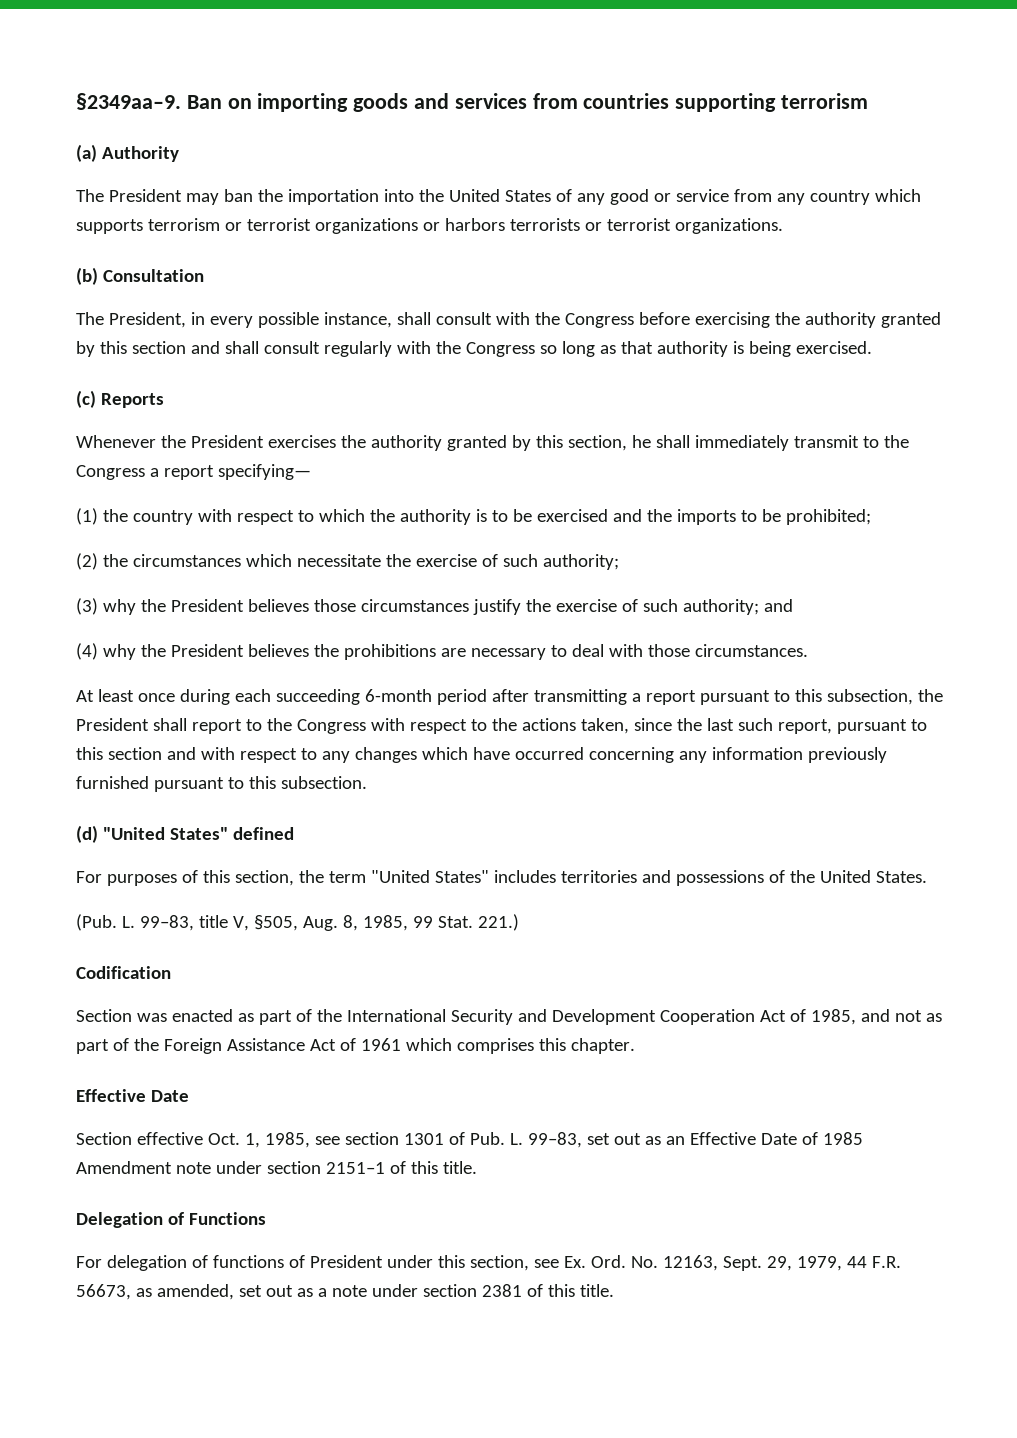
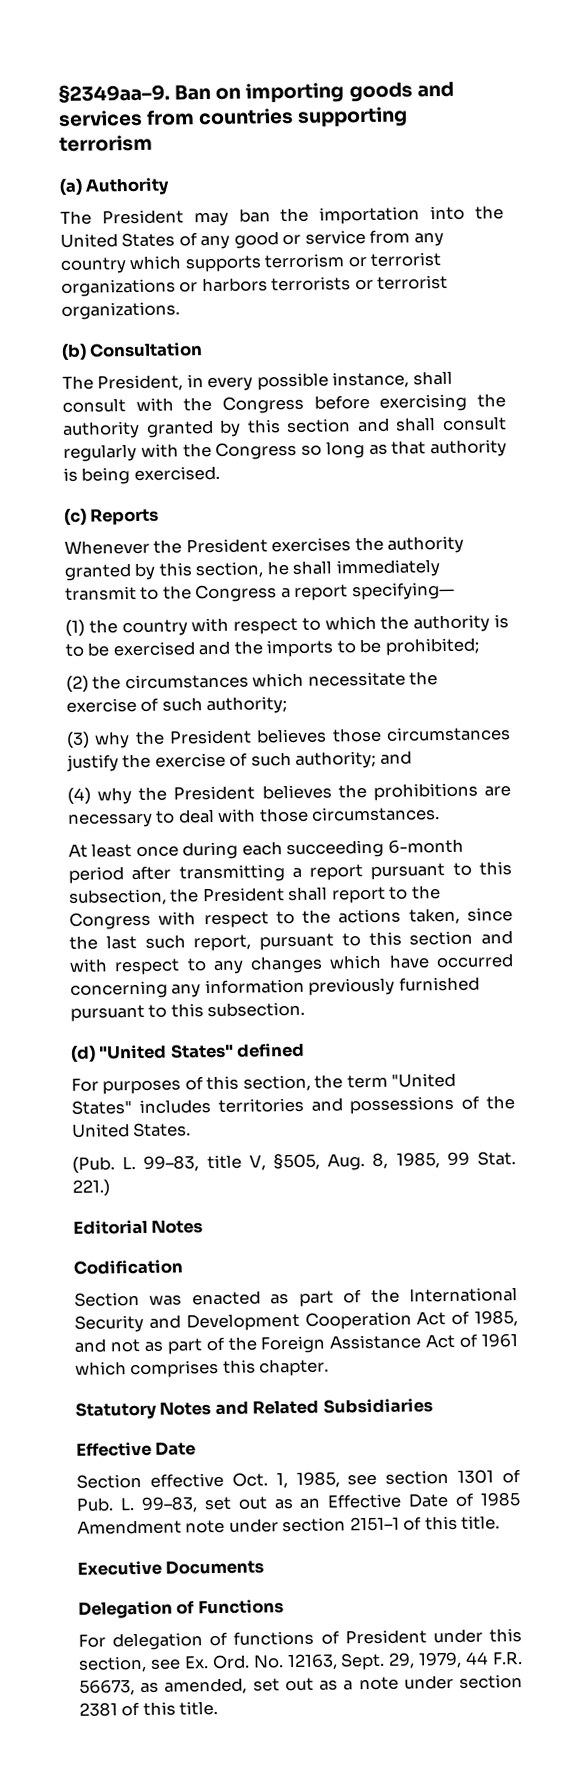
+ Editorial Notes
+ Statutory Notes and Related Subsidiaries
+ Executive Documents

